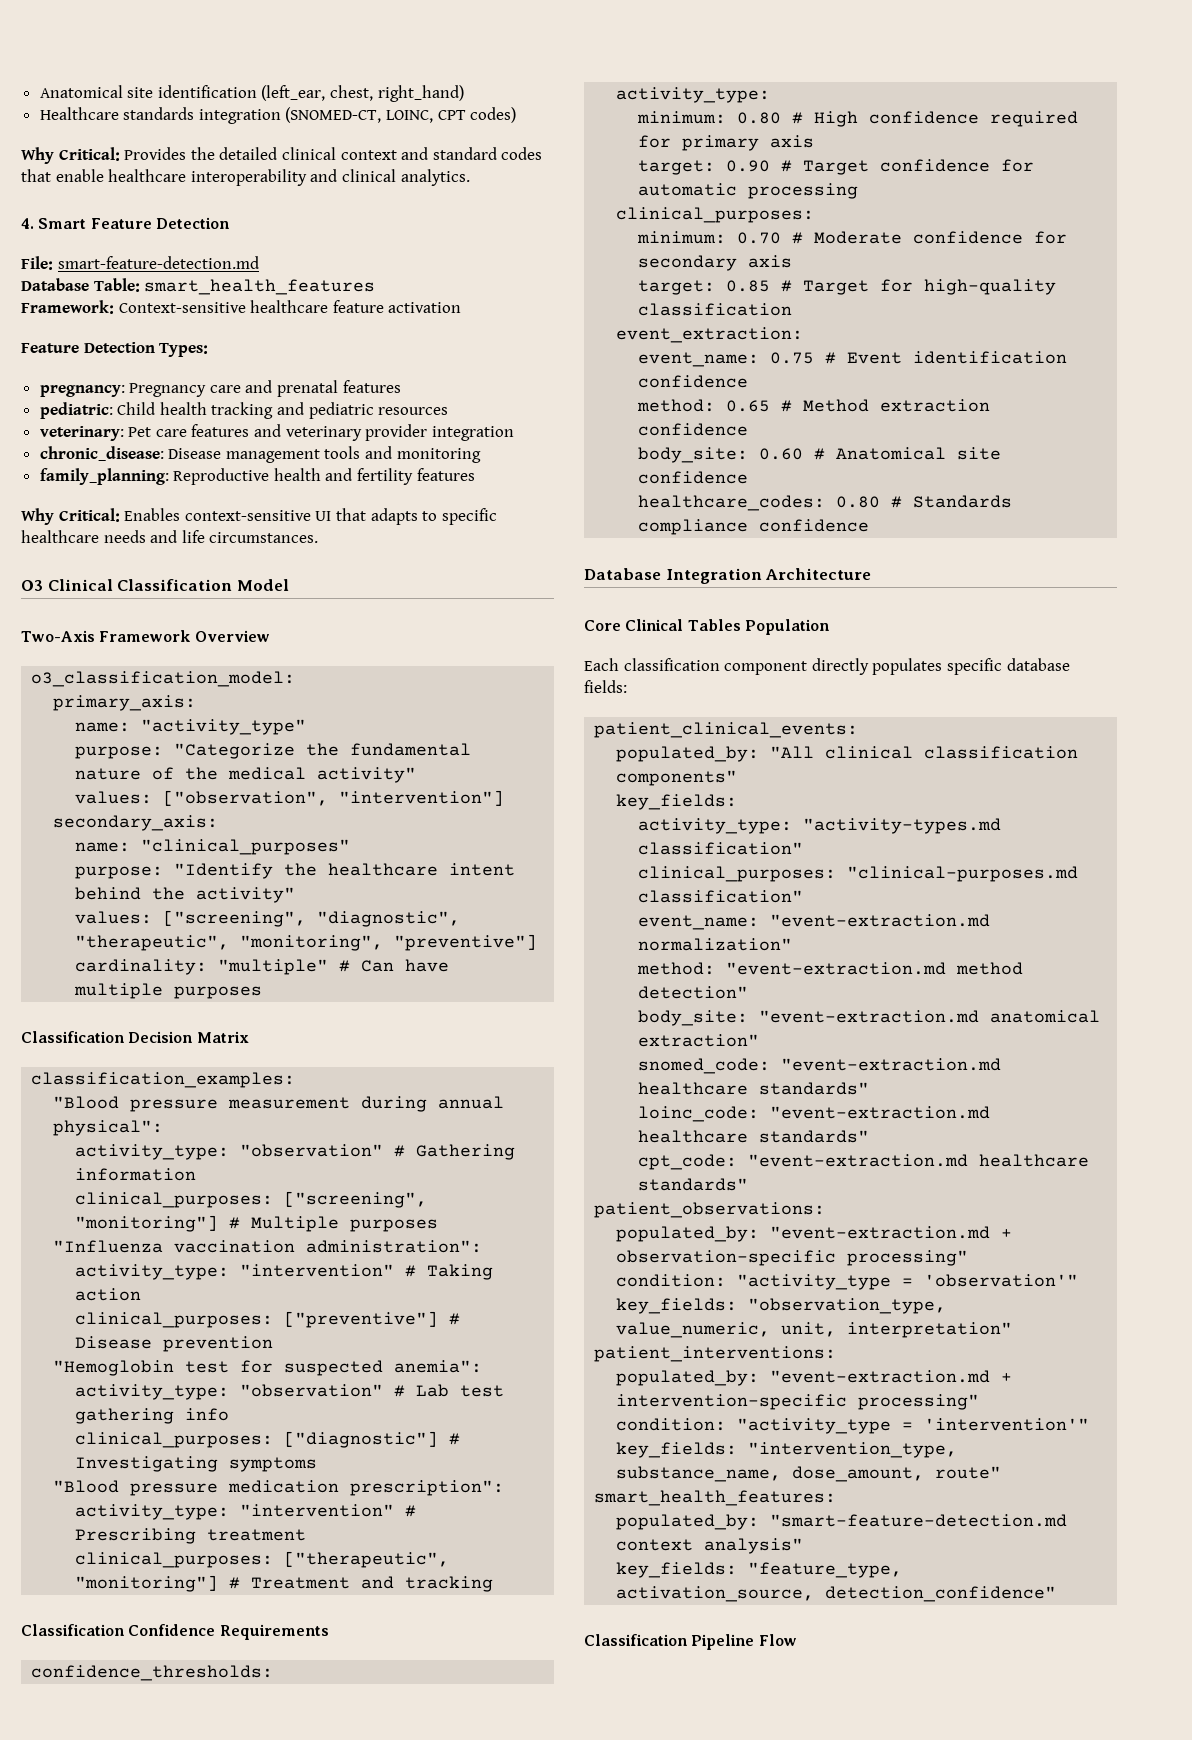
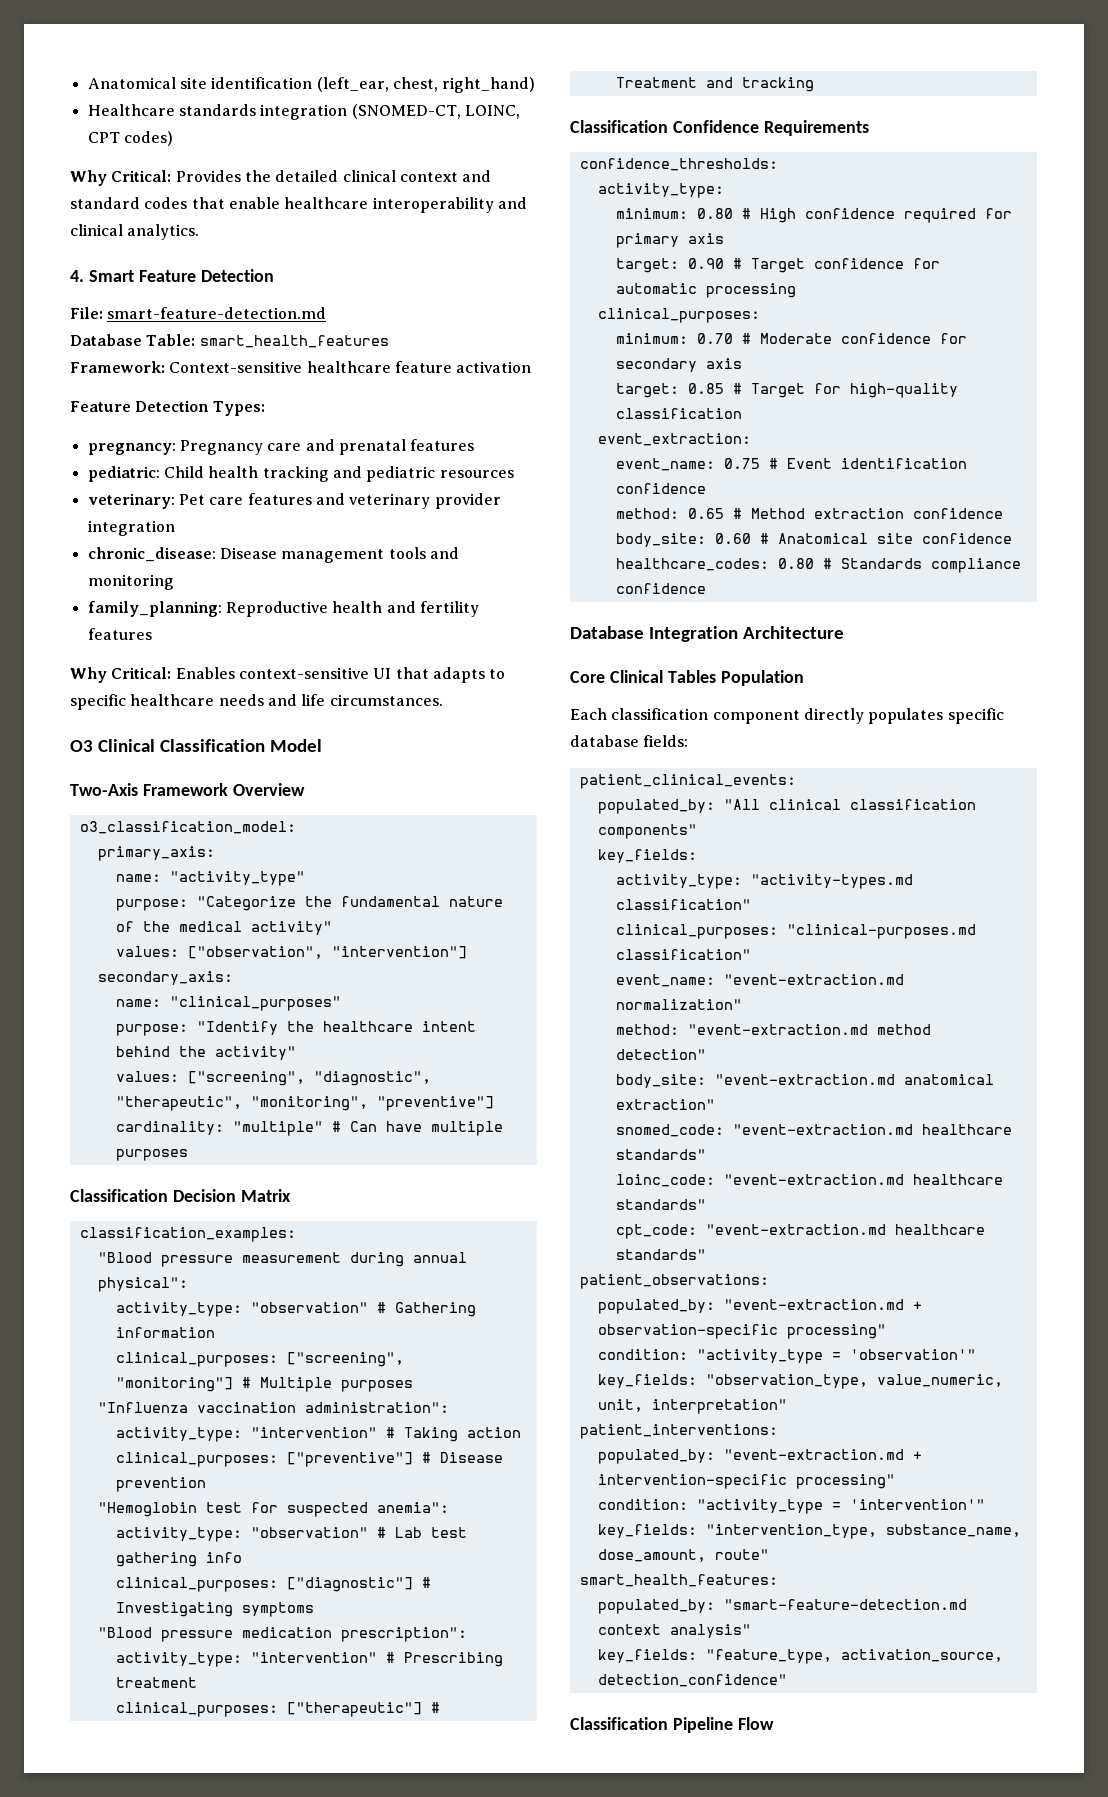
- clinical_purposes: ["therapeutic", "monitoring"] # Treatment and tracking
+ clinical_purposes: ["therapeutic"] # Treatment and tracking

